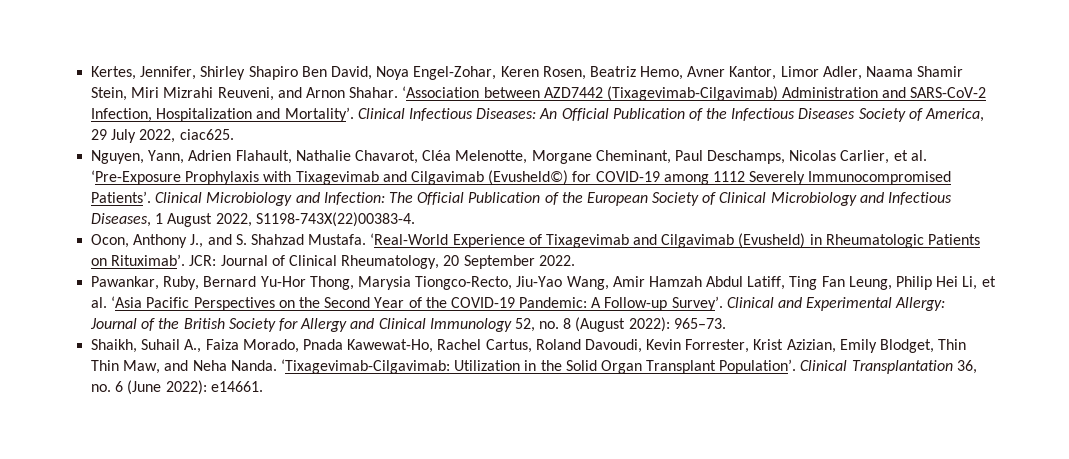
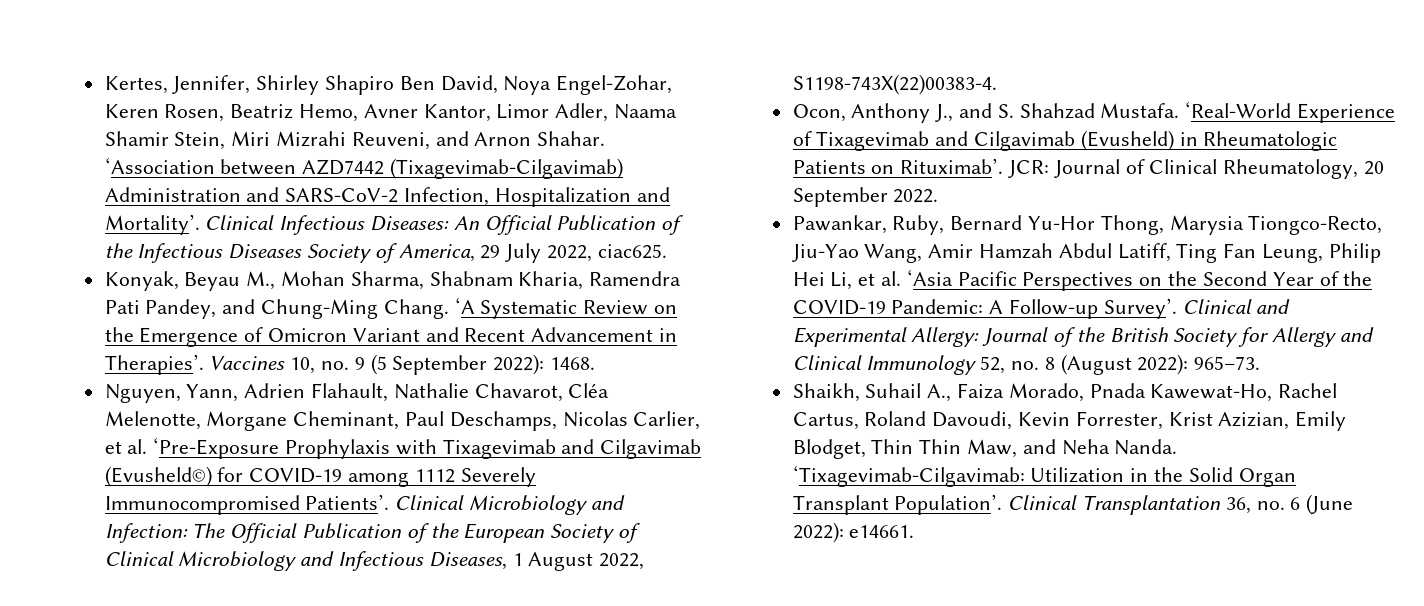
+ Konyak, Beyau M., Mohan Sharma, Shabnam Kharia, Ramendra Pati Pandey, and Chung-Ming Chang. ‘A Systematic Review on the Emergence of Omicron Variant and Recent Advancement in Therapies’. Vaccines 10, no. 9 (5 September 2022): 1468.

